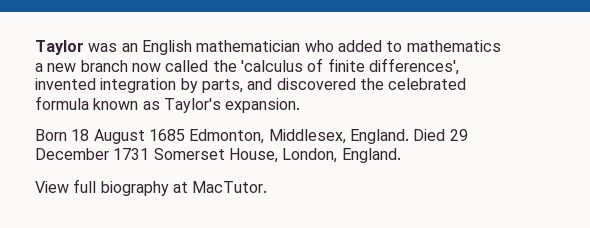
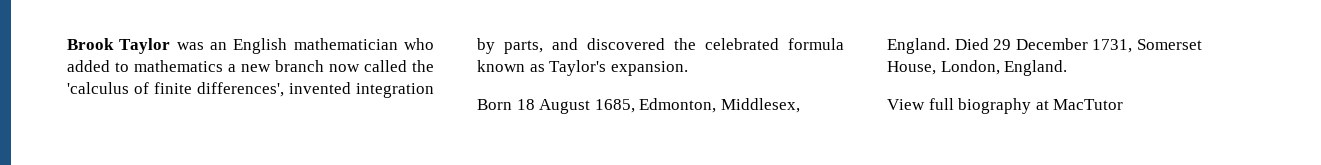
- Taylor was an English mathematician who added to mathematics a new branch now called the 'calculus of finite differences', invented integration by parts, and discovered the celebrated formula known as Taylor's expansion.
+ Brook Taylor was an English mathematician who added to mathematics a new branch now called the 'calculus of finite differences', invented integration by parts, and discovered the celebrated formula known as Taylor's expansion.
- Born 18 August 1685 Edmonton, Middlesex, England.
+ Born 18 August 1685, Edmonton, Middlesex, England.
- Died 29 December 1731 Somerset House, London, England.
+ Died 29 December 1731, Somerset House, London, England.
- View full biography at MacTutor.
+ View full biography at MacTutor

